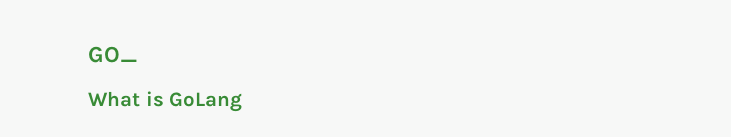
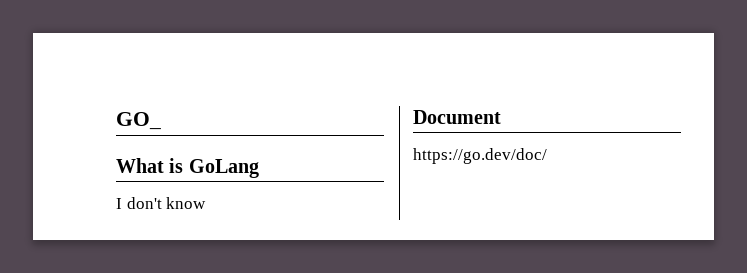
+ I don't know
+ Document
+ https://go.dev/doc/

